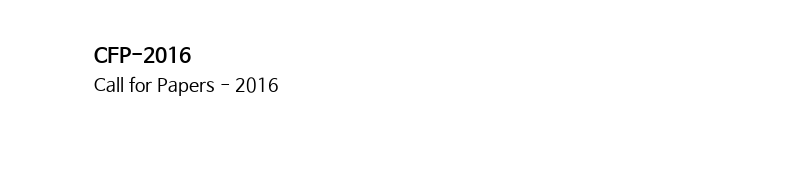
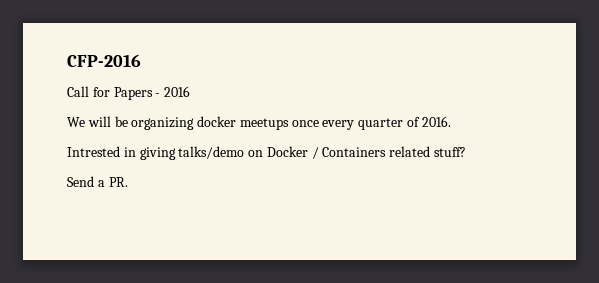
+ We will be organizing docker meetups once every quarter of 2016.
+ Intrested in giving talks/demo on Docker / Containers related stuff?
+ Send a PR.

